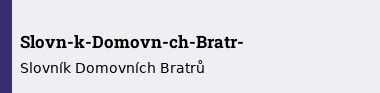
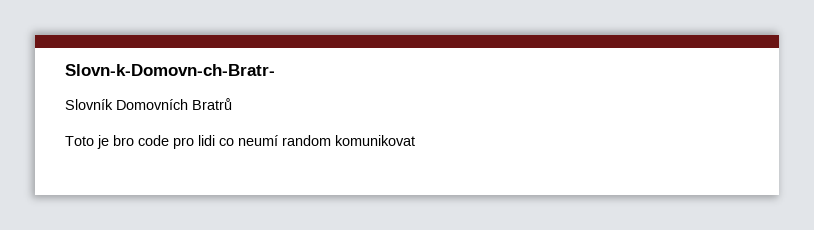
+ Toto je bro code pro lidi co neumí random komunikovat

